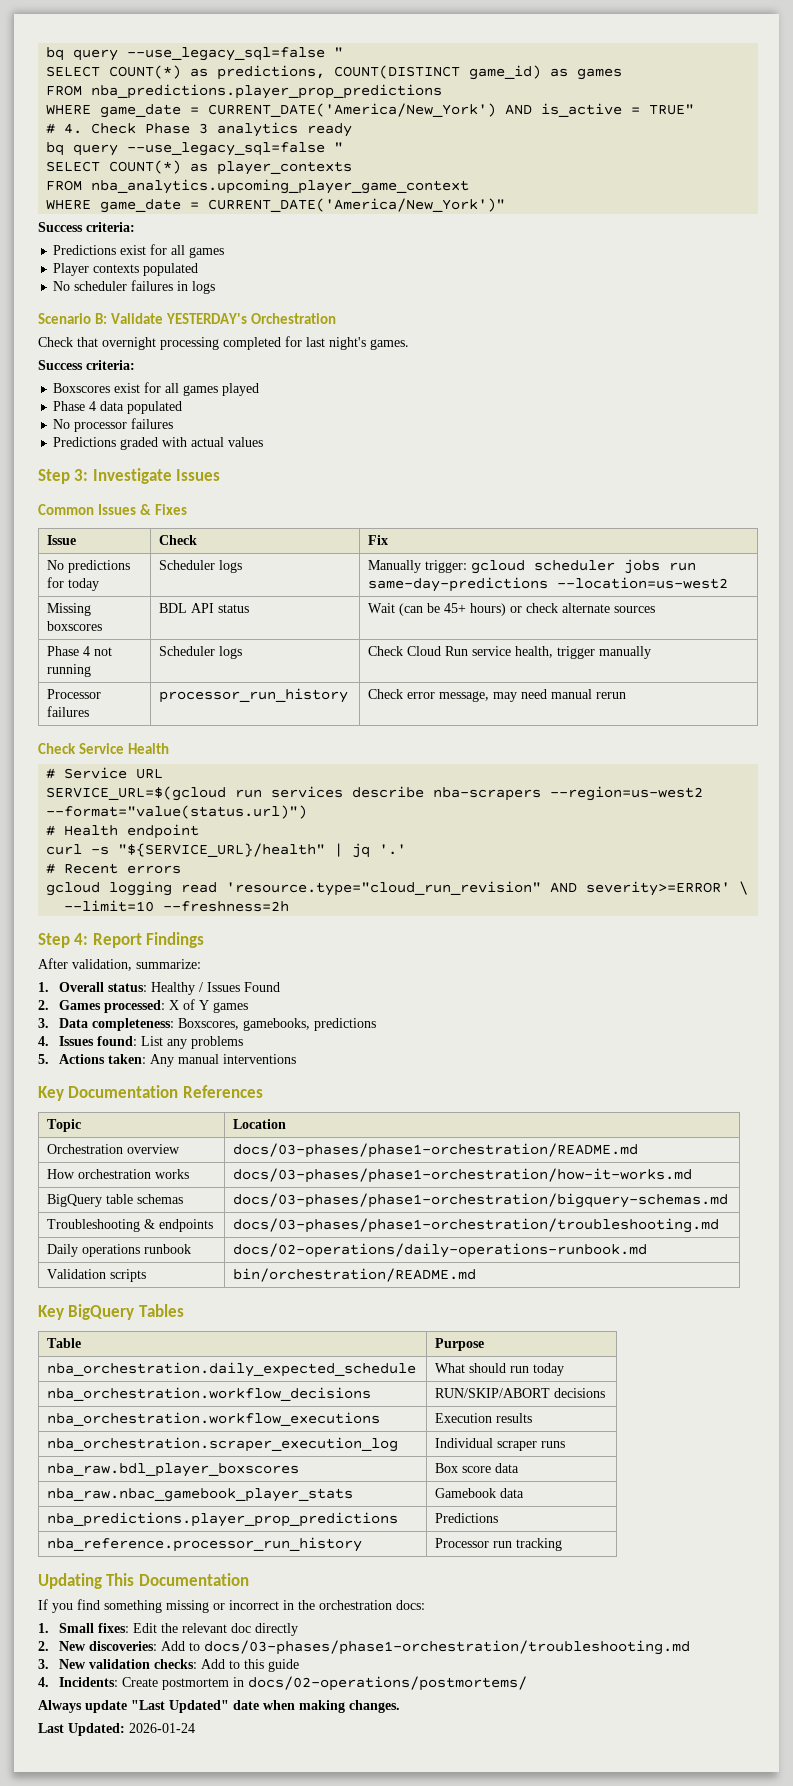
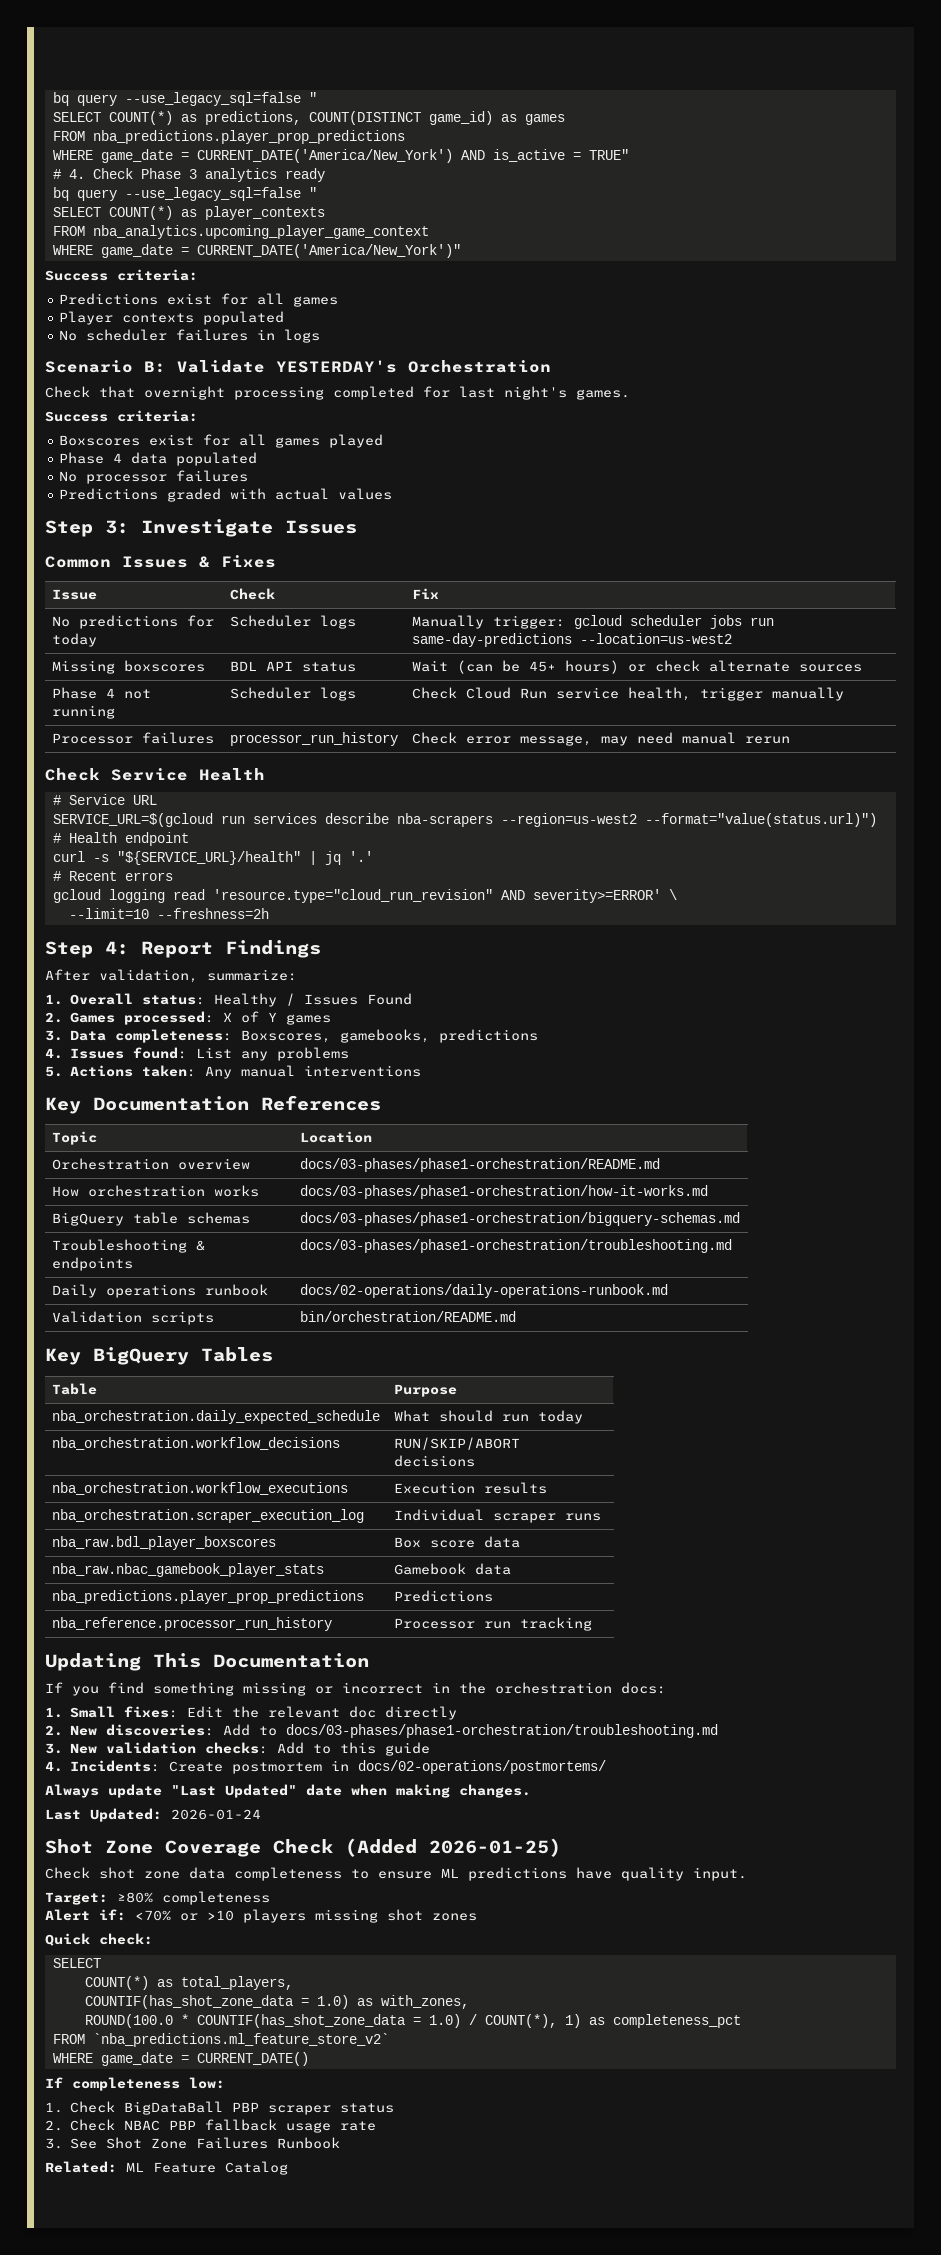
+ Shot Zone Coverage Check (Added 2026-01-25)
+ Check shot zone data completeness to ensure ML predictions have quality input.
+ Target: ≥80% completeness
+ Alert if: <70% or >10 players missing shot zones
+ Quick check:
+ SELECT
+ COUNT(*) as total_players,
+ COUNTIF(has_shot_zone_data = 1.0) as with_zones,
+ ROUND(100.0 * COUNTIF(has_shot_zone_data = 1.0) / COUNT(*), 1) as completeness_pct
+ FROM `nba_predictions.ml_feature_store_v2`
+ WHERE game_date = CURRENT_DATE()
+ If completeness low:
+ 1. Check BigDataBall PBP scraper status
+ 2. Check NBAC PBP fallback usage rate
+ 3. See Shot Zone Failures Runbook
+ Related: ML Feature Catalog

